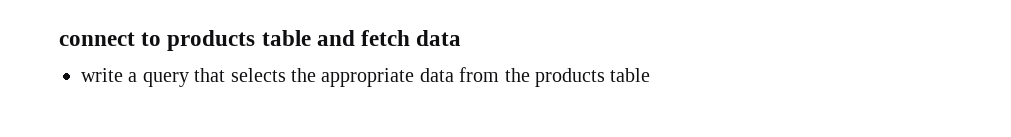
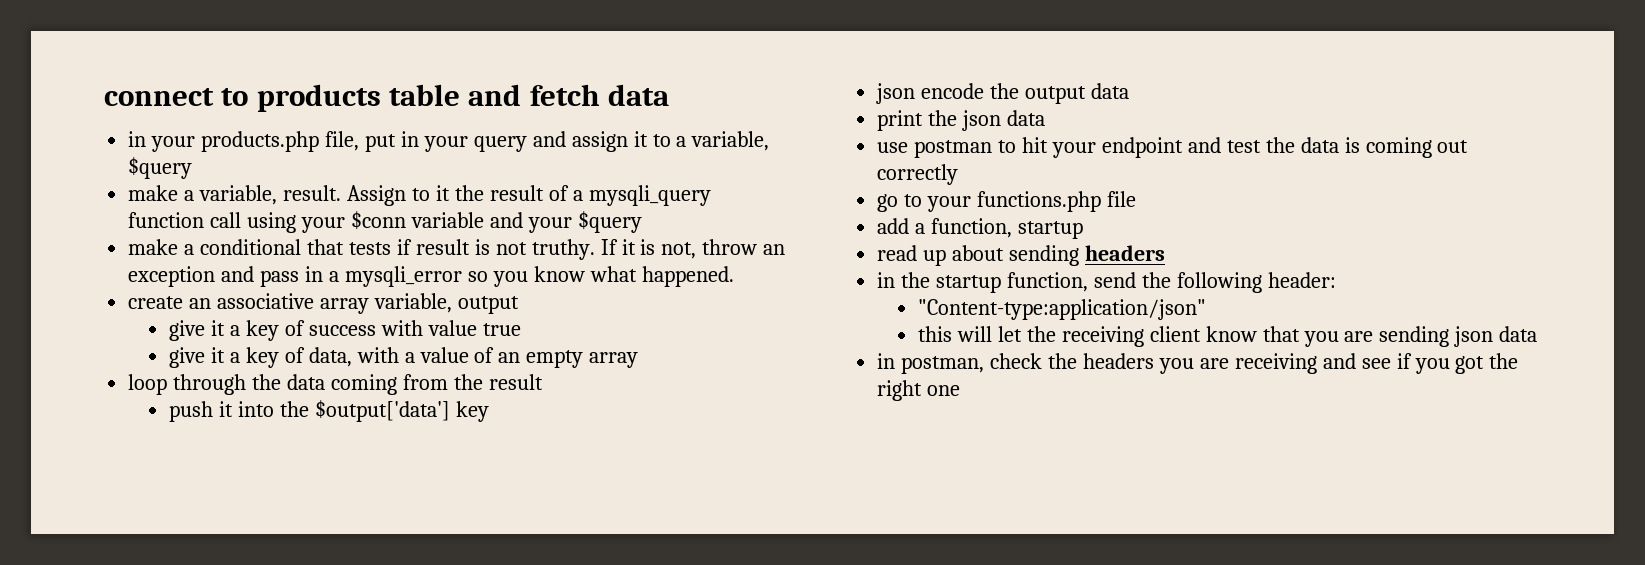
- write a query that selects the appropriate data from the products table
+ in your products.php file, put in your query and assign it to a variable, $query
+ make a variable, result. Assign to it the result of a mysqli_query function call using your $conn variable and your $query
+ make a conditional that tests if result is not truthy. If it is not, throw an exception and pass in a mysqli_error so you know what happened.
+ create an associative array variable, output
+ give it a key of success with value true
+ give it a key of data, with a value of an empty array
+ loop through the data coming from the result
+ push it into the $output['data'] key
+ json encode the output data
+ print the json data
+ use postman to hit your endpoint and test the data is coming out correctly
+ go to your functions.php file
+ add a function, startup
+ read up about sending headers
+ in the startup function, send the following header:
+ "Content-type:application/json"
+ this will let the receiving client know that you are sending json data
+ in postman, check the headers you are receiving and see if you got the right one

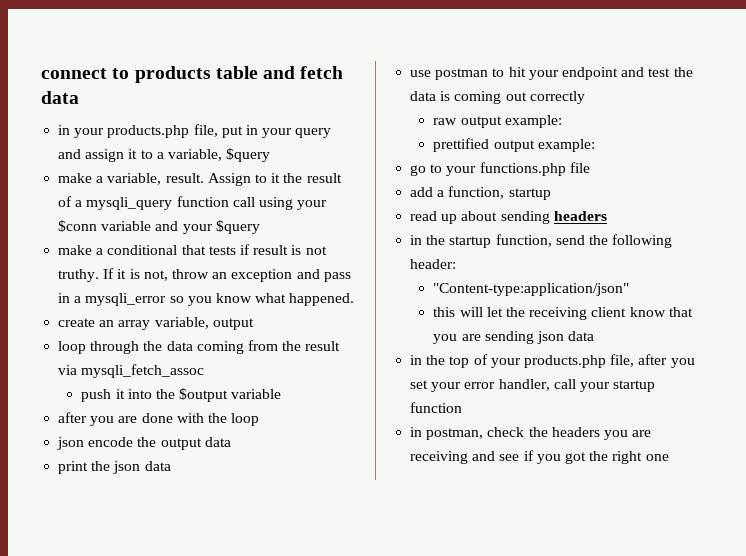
- create an associative array variable, output
+ create an array variable, output
- give it a key of success with value true
- give it a key of data, with a value of an empty array
- loop through the data coming from the result
+ loop through the data coming from the result via mysqli_fetch_assoc
- push it into the $output['data'] key
+ push it into the $output variable
+ after you are done with the loop
+ raw output example:
+ prettified output example:
+ in the top of your products.php file, after you set your error handler, call your startup function

